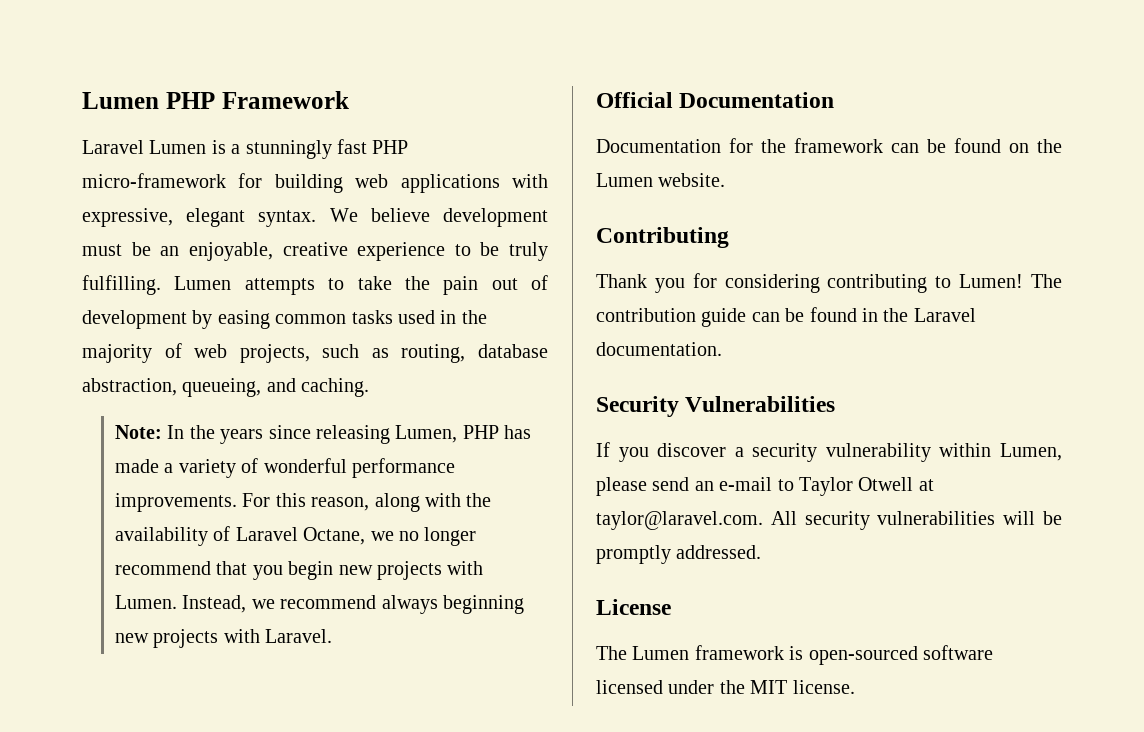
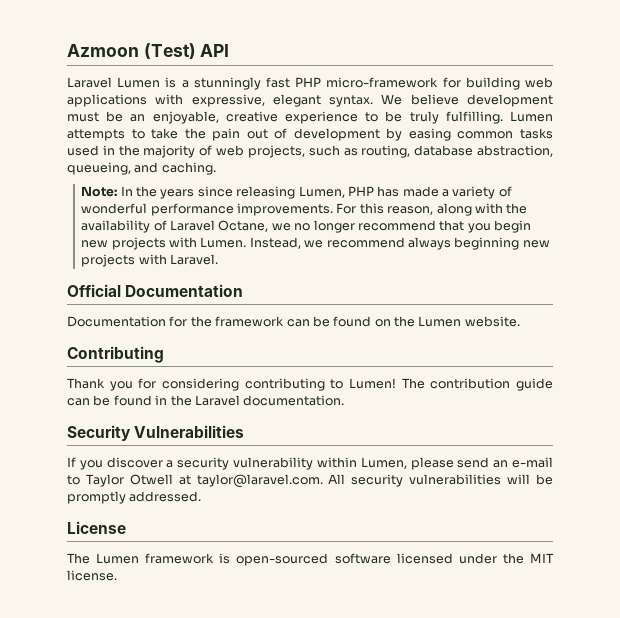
- Lumen PHP Framework
+ Azmoon (Test) API

